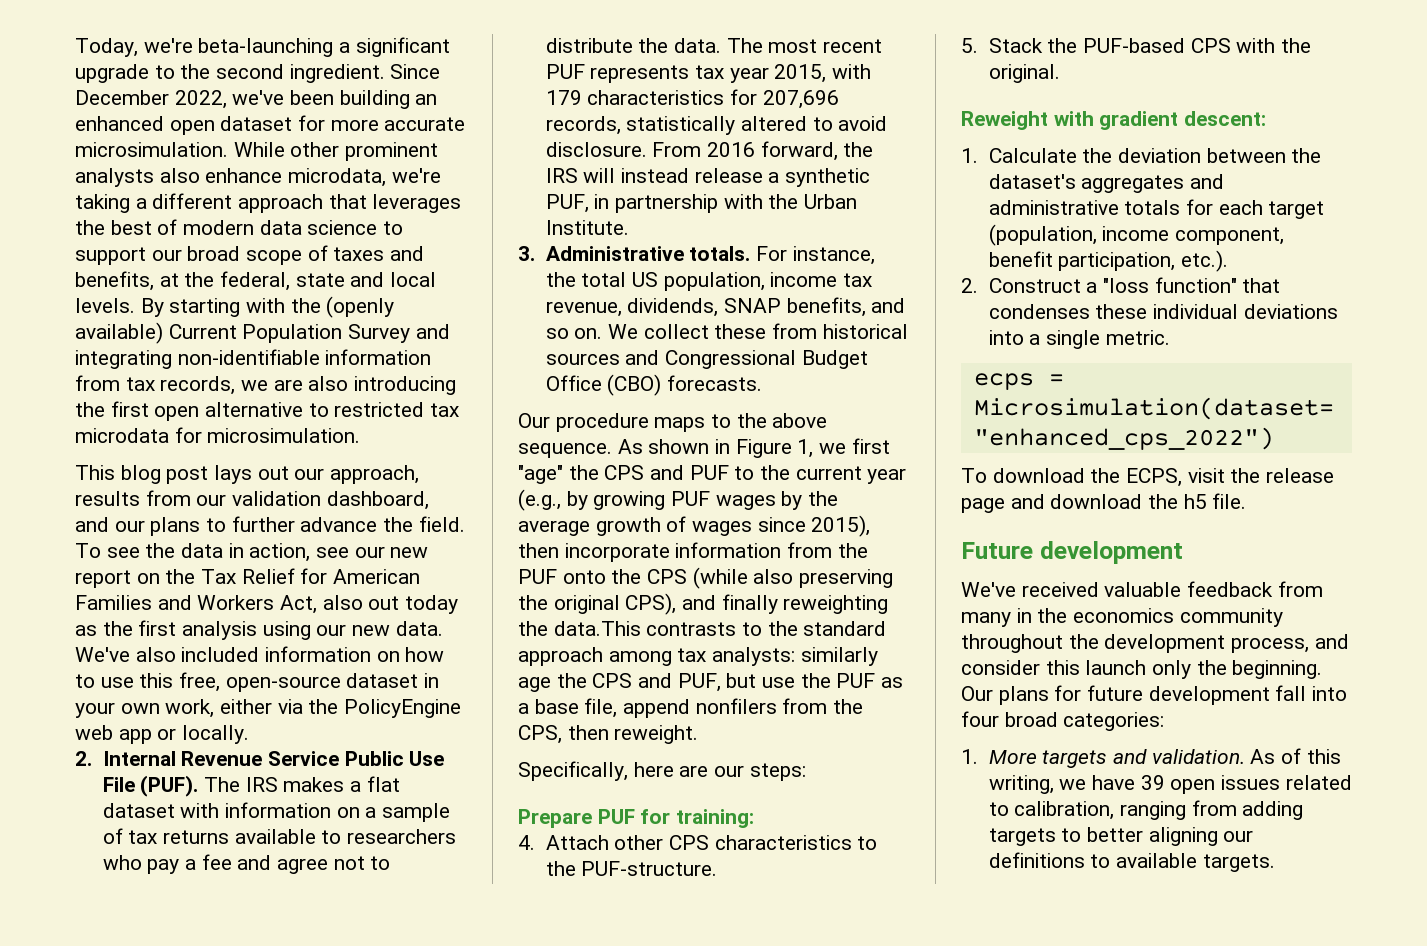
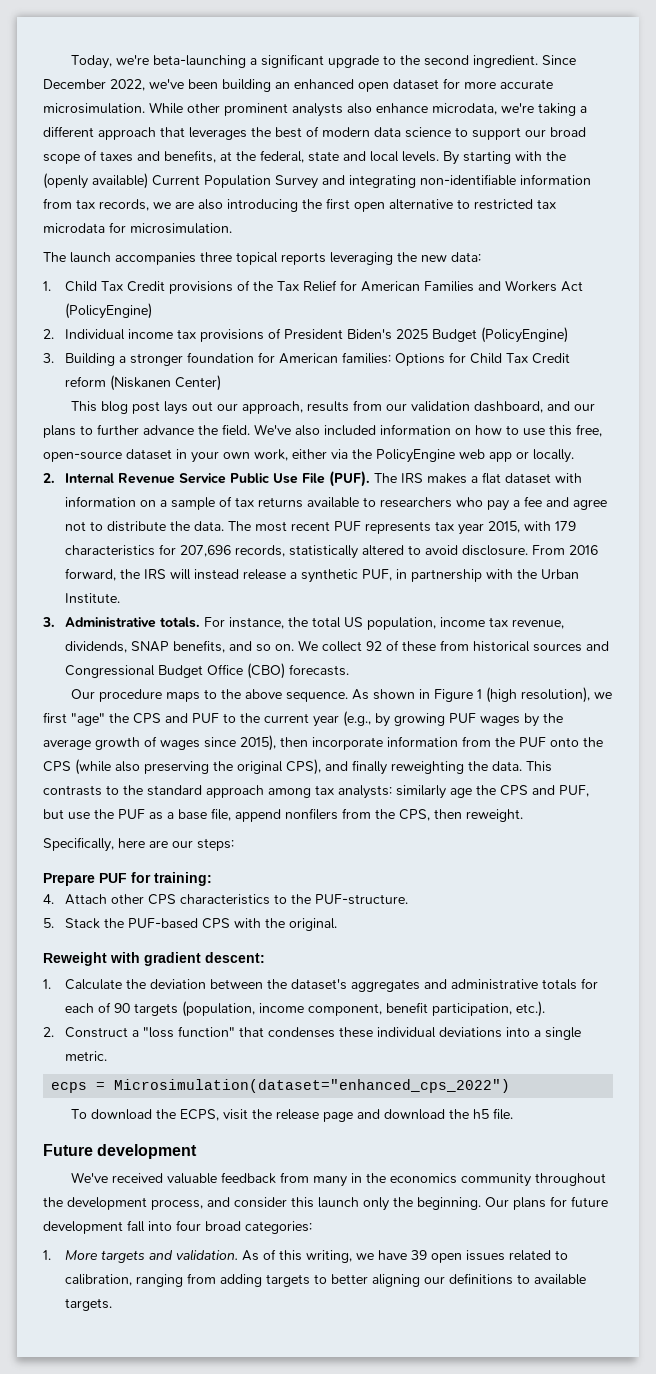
+ The launch accompanies three topical reports leveraging the new data:
+ 1. Child Tax Credit provisions of the Tax Relief for American Families and Workers Act (PolicyEngine)
+ 2. Individual income tax provisions of President Biden's 2025 Budget (PolicyEngine)
+ 3. Building a stronger foundation for American families: Options for Child Tax Credit reform (Niskanen Center)
- To see the data in action, see our new report on the Tax Relief for American Families and Workers Act, also out today as the first analysis using our new data.
- We collect these from historical sources and Congressional Budget Office (CBO) forecasts.
+ We collect 92 of these from historical sources and Congressional Budget Office (CBO) forecasts.
- As shown in Figure 1, we first "age" the CPS and PUF to the current year (e.g., by growing PUF wages by the average growth of wages since 2015), then incorporate information from the PUF onto the CPS (while also preserving the original CPS), and finally reweighting the data.This contrasts to the standard approach among tax analysts:
+ As shown in Figure 1 (high resolution), we first "age" the CPS and PUF to the current year (e.g., by growing PUF wages by the average growth of wages since 2015), then incorporate information from the PUF onto the CPS (while also preserving the original CPS), and finally reweighting the data. This contrasts to the standard approach among tax analysts:
- 1. Calculate the deviation between the dataset's aggregates and administrative totals for each target (population, income component, benefit participation, etc.).
+ 1. Calculate the deviation between the dataset's aggregates and administrative totals for each of 90 targets (population, income component, benefit participation, etc.).

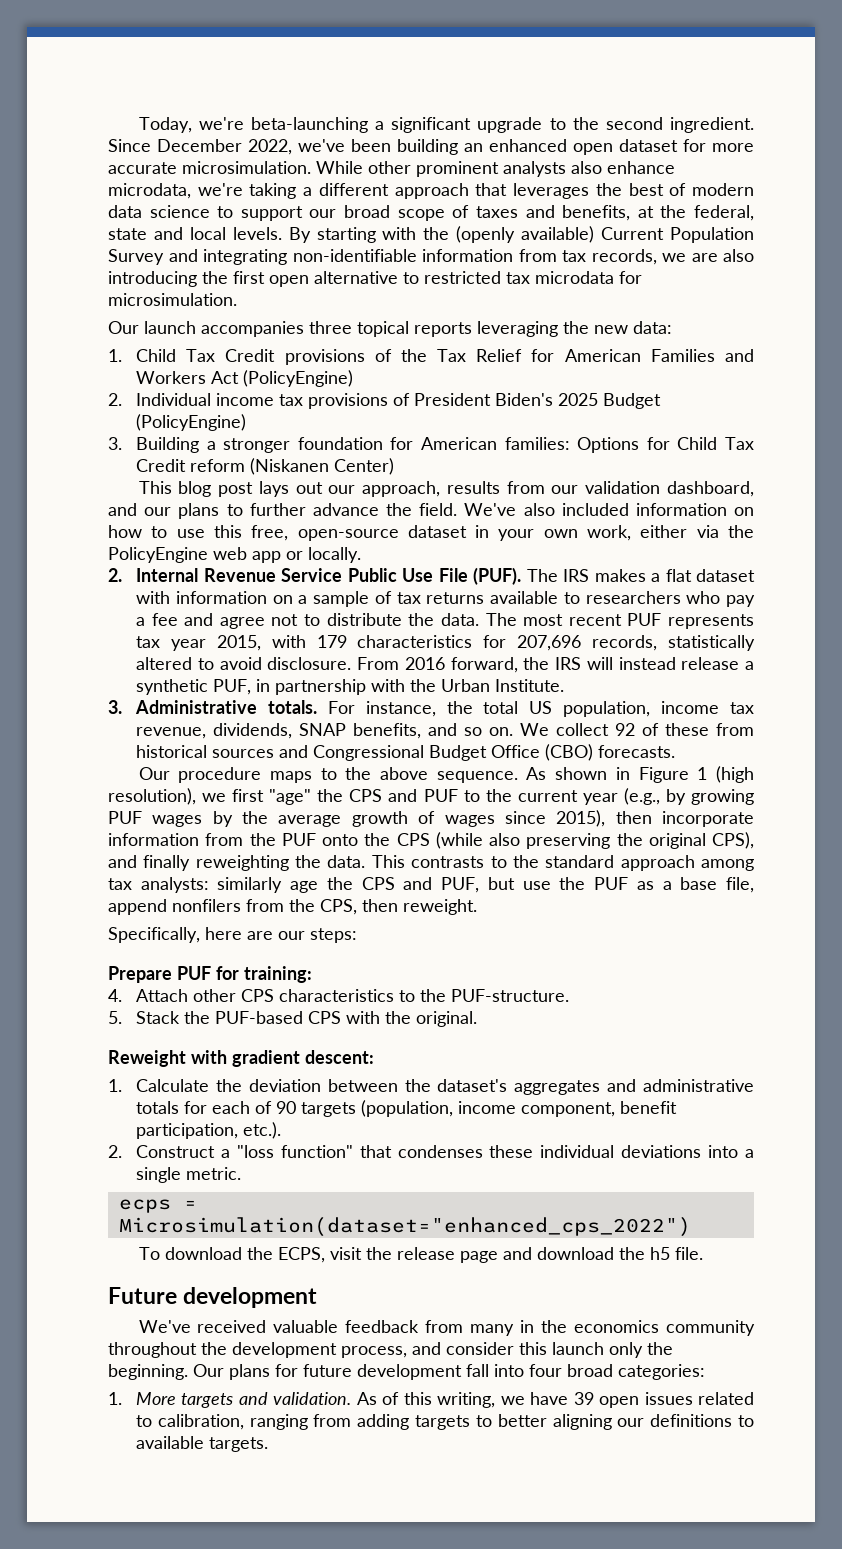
- The launch accompanies three topical reports leveraging the new data:
+ Our launch accompanies three topical reports leveraging the new data:

